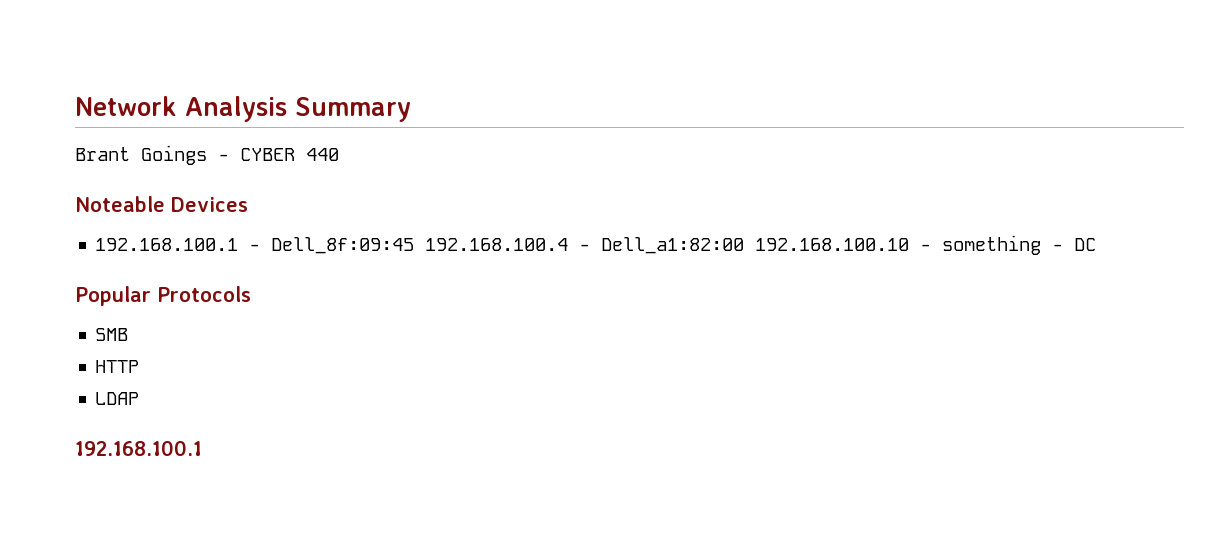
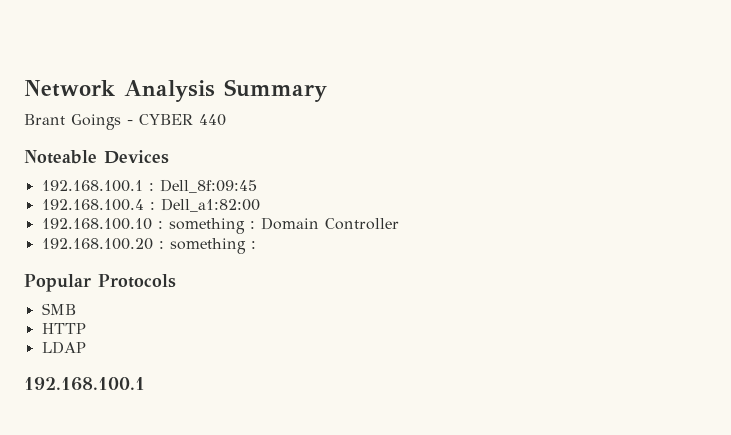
- 192.168.100.1 - Dell_8f:09:45 192.168.100.4 - Dell_a1:82:00 192.168.100.10 - something - DC
+ 192.168.100.1 : Dell_8f:09:45
+ 192.168.100.4 : Dell_a1:82:00
+ 192.168.100.10 : something : Domain Controller
+ 192.168.100.20 : something :

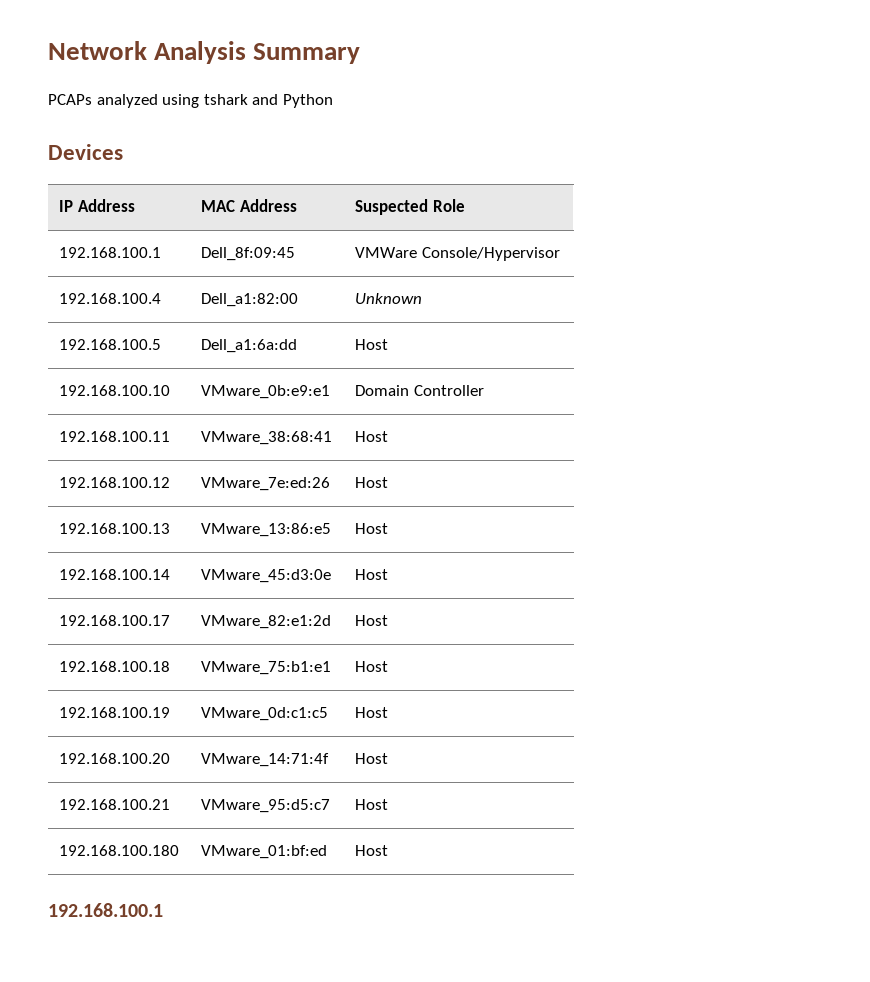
- Brant Goings - CYBER 440
- Noteable Devices
- 192.168.100.1 : Dell_8f:09:45
- 192.168.100.4 : Dell_a1:82:00
- 192.168.100.10 : something : Domain Controller
- 192.168.100.20 : something :
- Popular Protocols
- SMB
- HTTP
- LDAP
+ PCAPs analyzed using tshark and Python
+ Devices
+ IP Address | MAC Address | Suspected Role
+ 192.168.100.1 | Dell_8f:09:45 | VMWare Console/Hypervisor
+ 192.168.100.4 | Dell_a1:82:00 | Unknown
+ 192.168.100.5 | Dell_a1:6a:dd | Host
+ 192.168.100.10 | VMware_0b:e9:e1 | Domain Controller
+ 192.168.100.11 | VMware_38:68:41 | Host
+ 192.168.100.12 | VMware_7e:ed:26 | Host
+ 192.168.100.13 | VMware_13:86:e5 | Host
+ 192.168.100.14 | VMware_45:d3:0e | Host
+ 192.168.100.17 | VMware_82:e1:2d | Host
+ 192.168.100.18 | VMware_75:b1:e1 | Host
+ 192.168.100.19 | VMware_0d:c1:c5 | Host
+ 192.168.100.20 | VMware_14:71:4f | Host
+ 192.168.100.21 | VMware_95:d5:c7 | Host
+ 192.168.100.180 | VMware_01:bf:ed | Host

